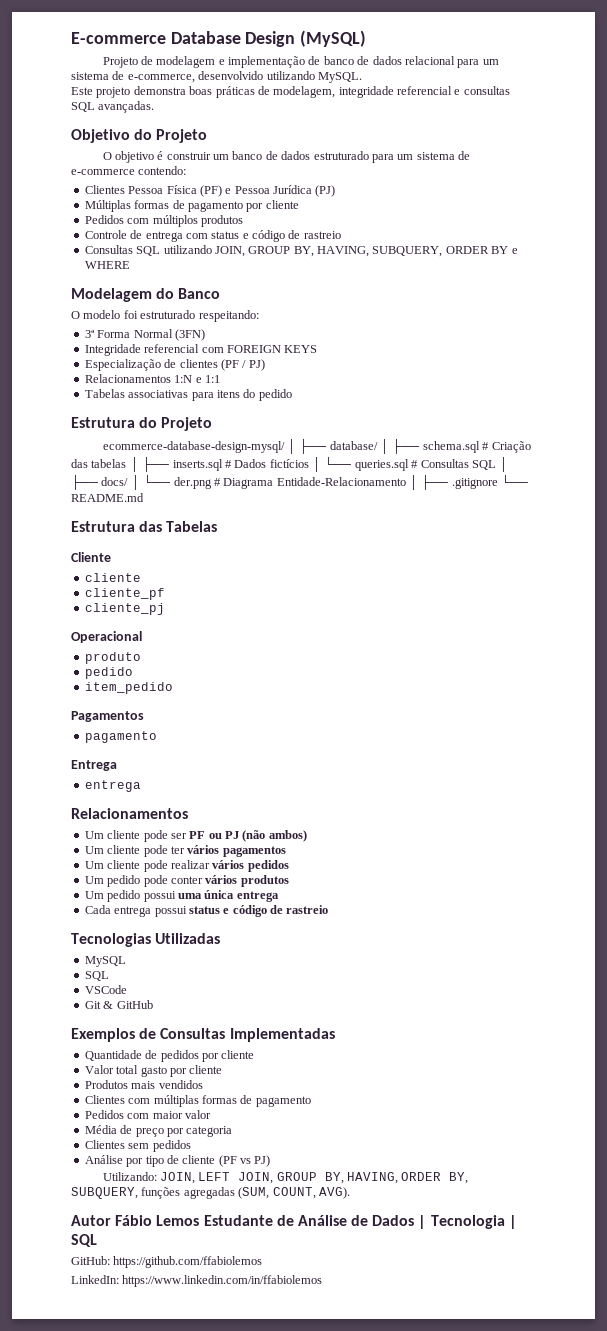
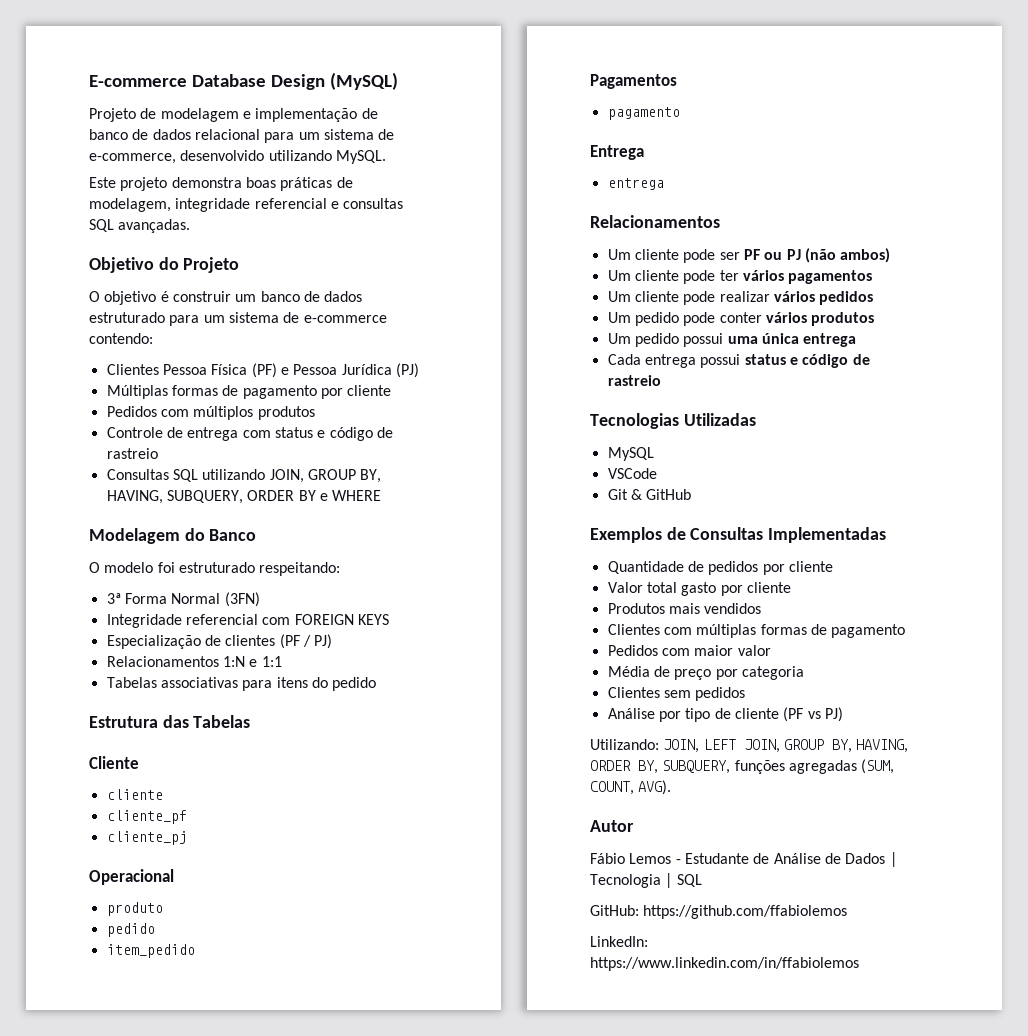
- Estrutura do Projeto
- ecommerce-database-design-mysql/ │ ├── database/ │ ├── schema.sql # Criação das tabelas │ ├── inserts.sql # Dados fictícios │ └── queries.sql # Consultas SQL │ ├── docs/ │ └── der.png # Diagrama Entidade-Relacionamento │ ├── .gitignore └── README.md
  MySQL
- SQL
- Autor Fábio Lemos Estudante de Análise de Dados | Tecnologia | SQL
+ Autor
+ Fábio Lemos - Estudante de Análise de Dados | Tecnologia | SQL

